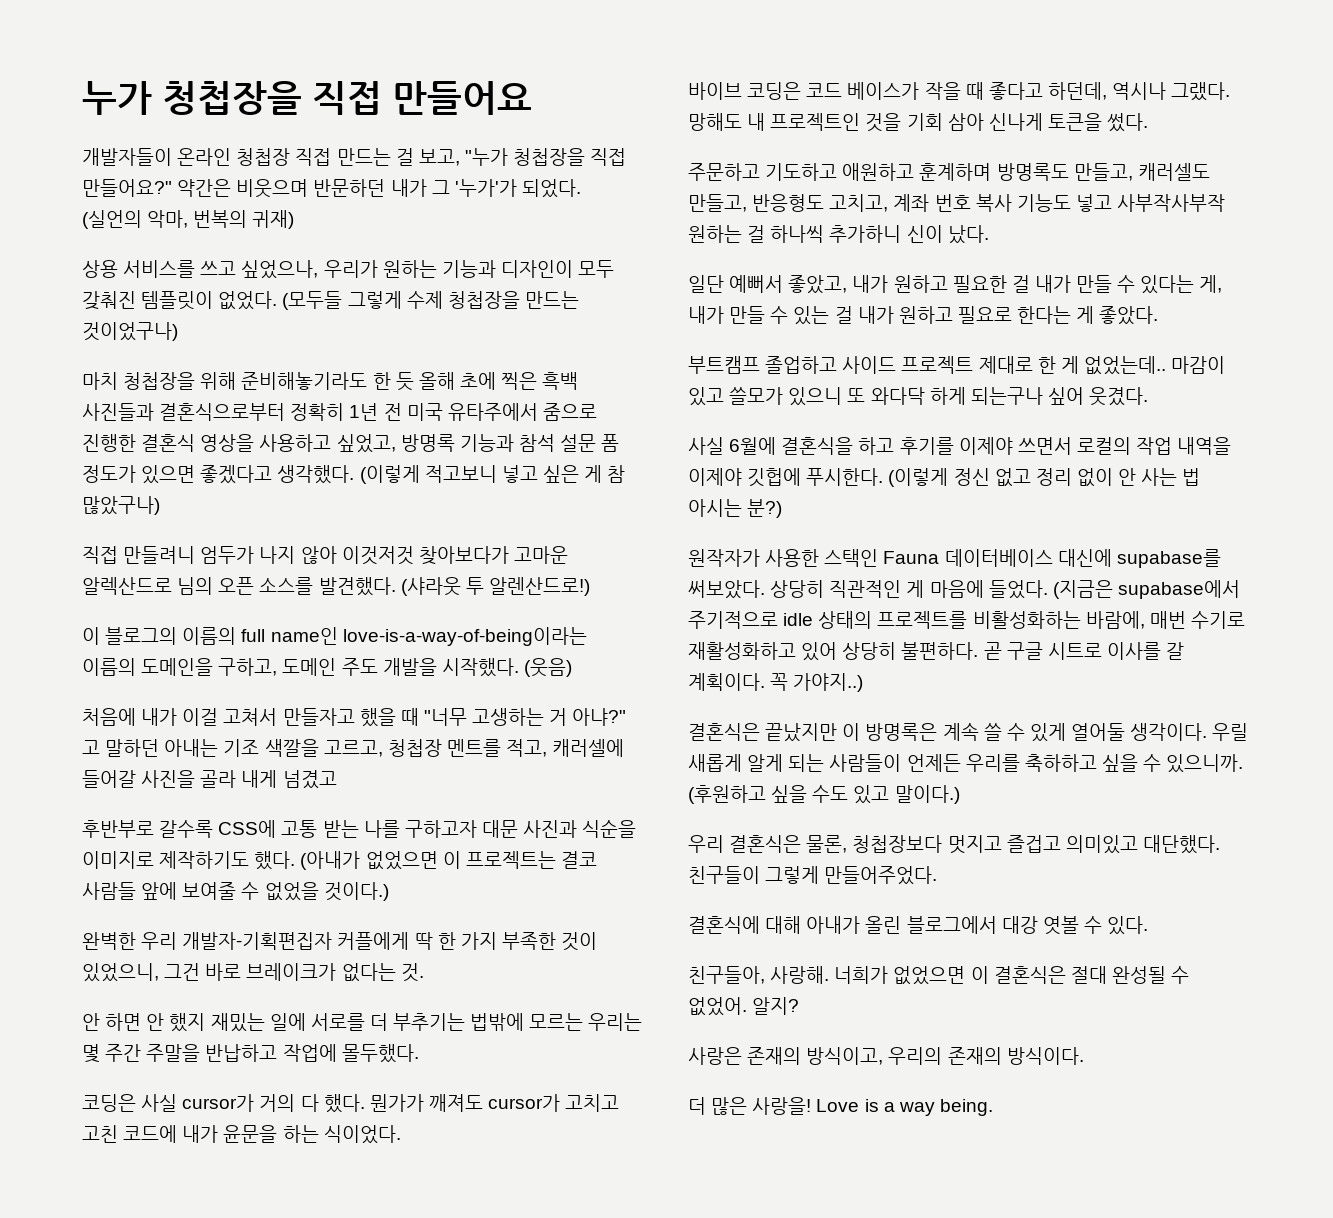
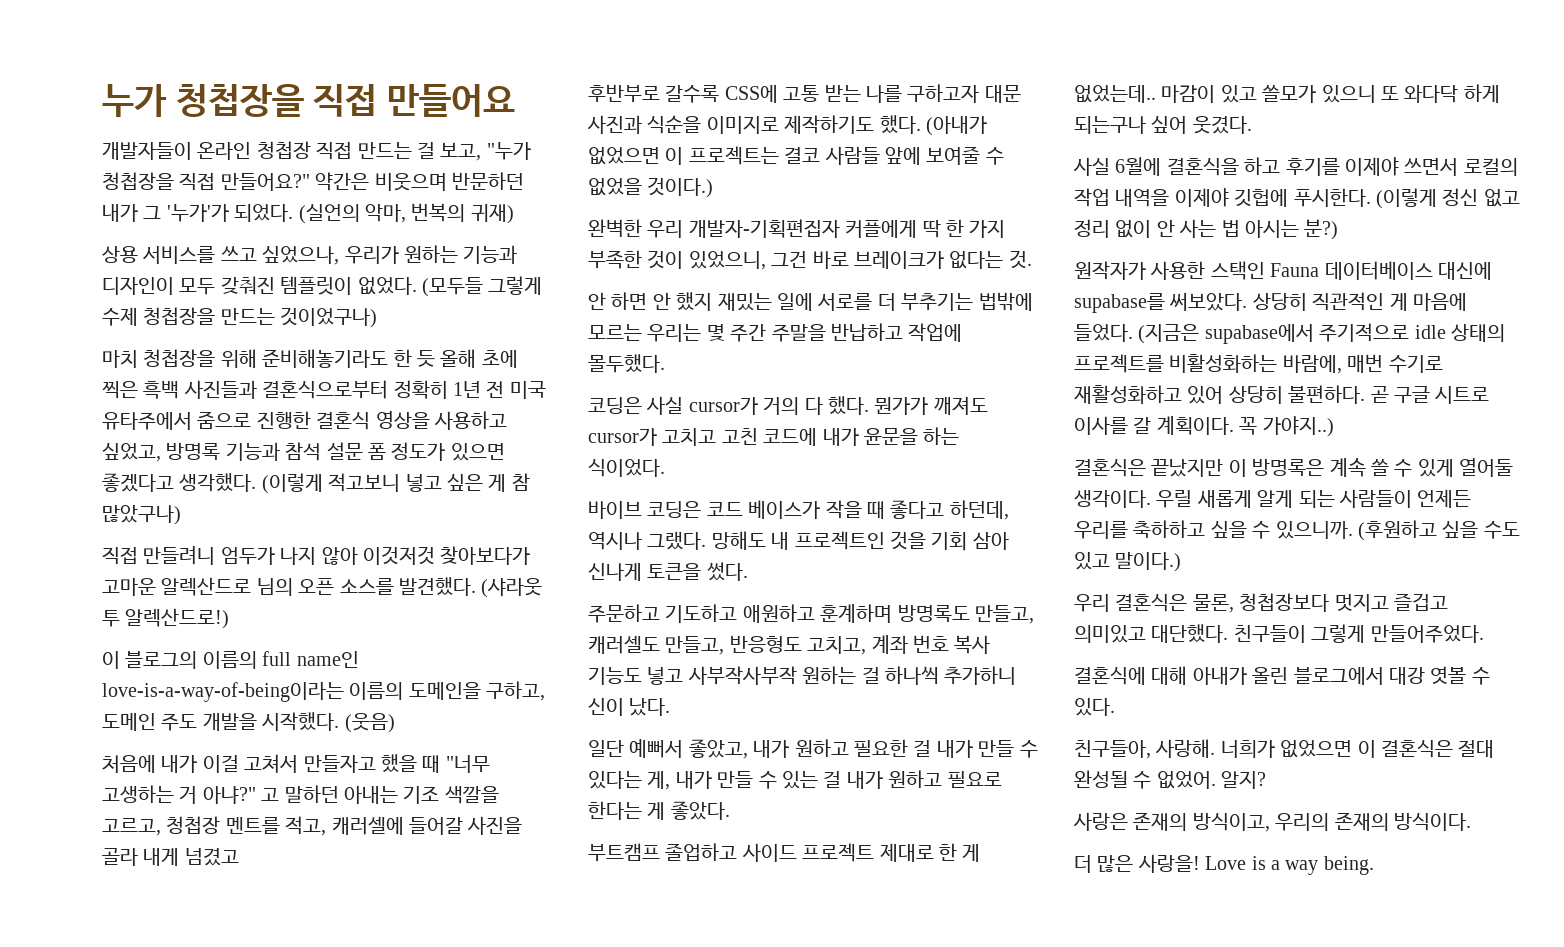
- (샤라웃 투 알렌산드로!)
+ (샤라웃 투 알렉산드로!)

